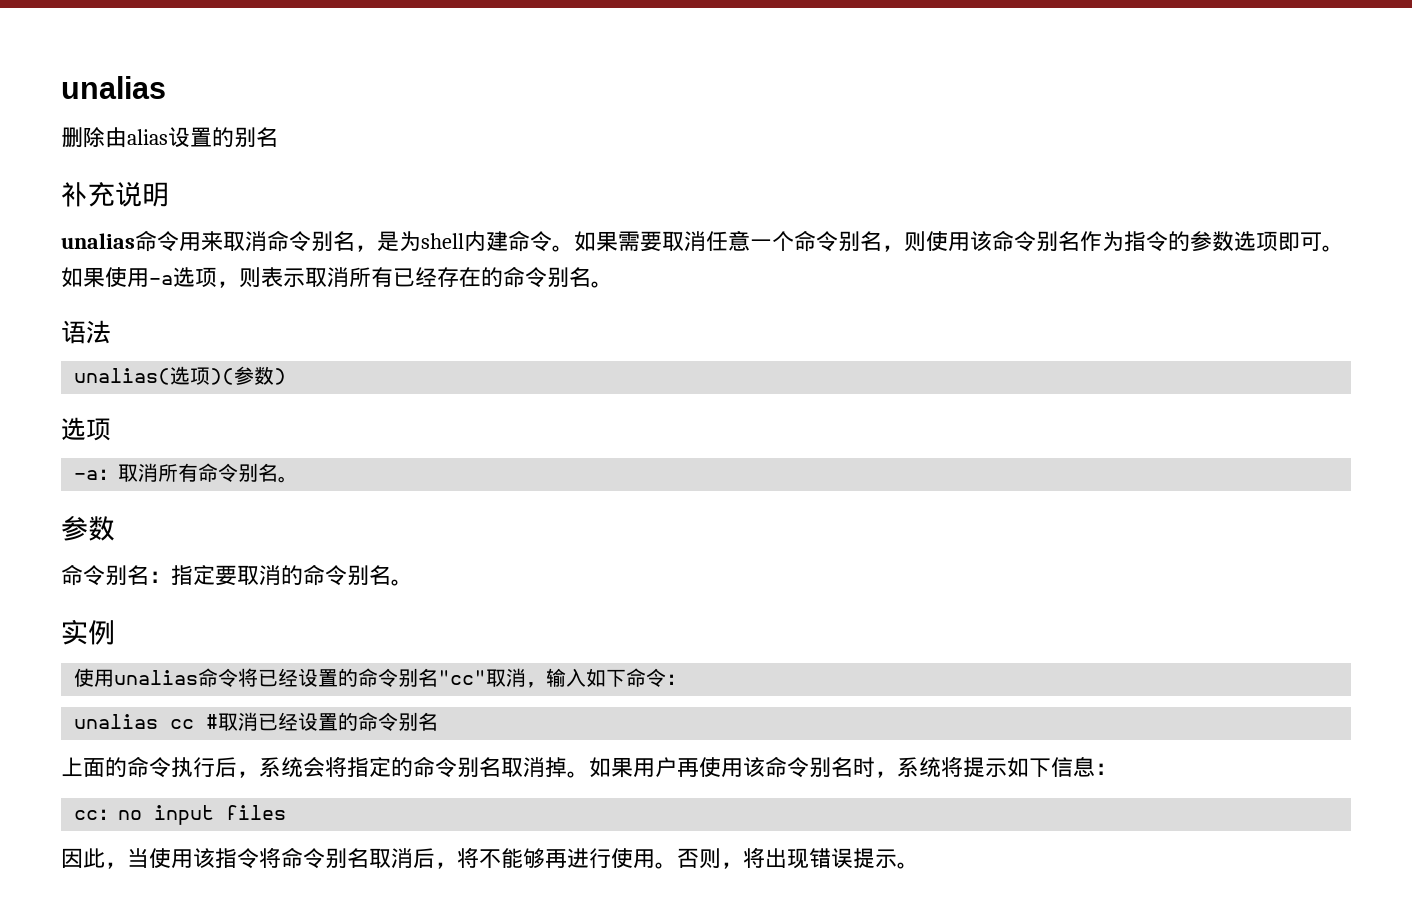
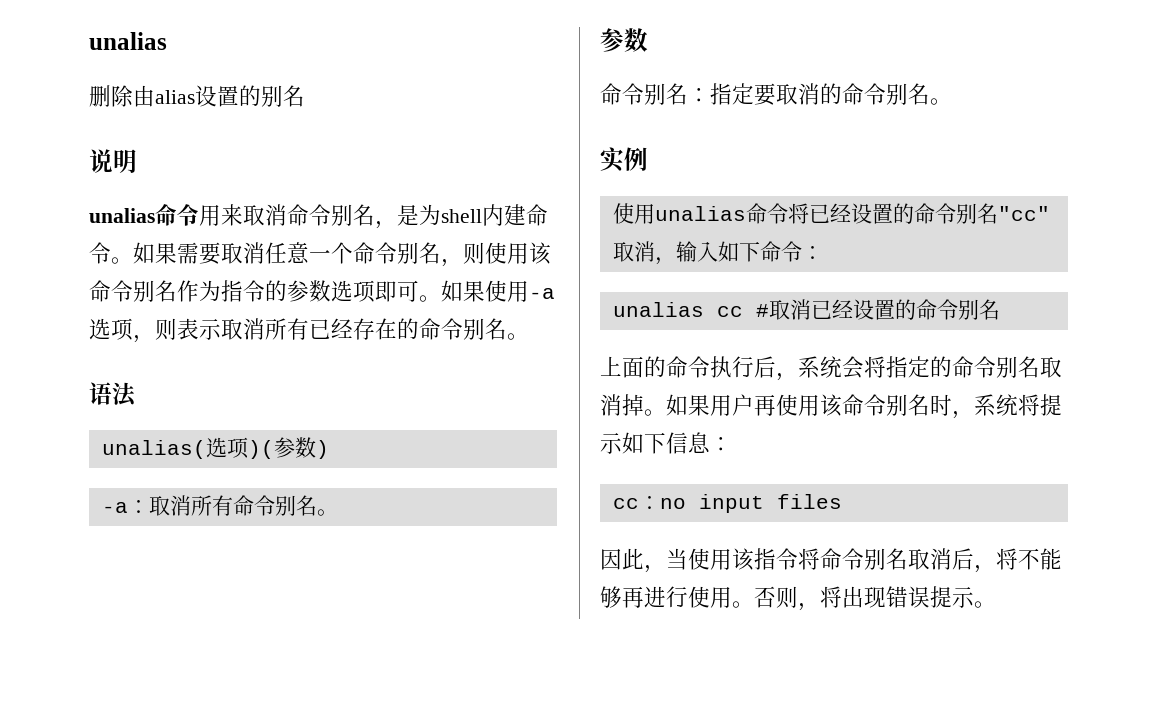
- 补充说明
+ 说明
  unalias(选项)(参数)
- 选项

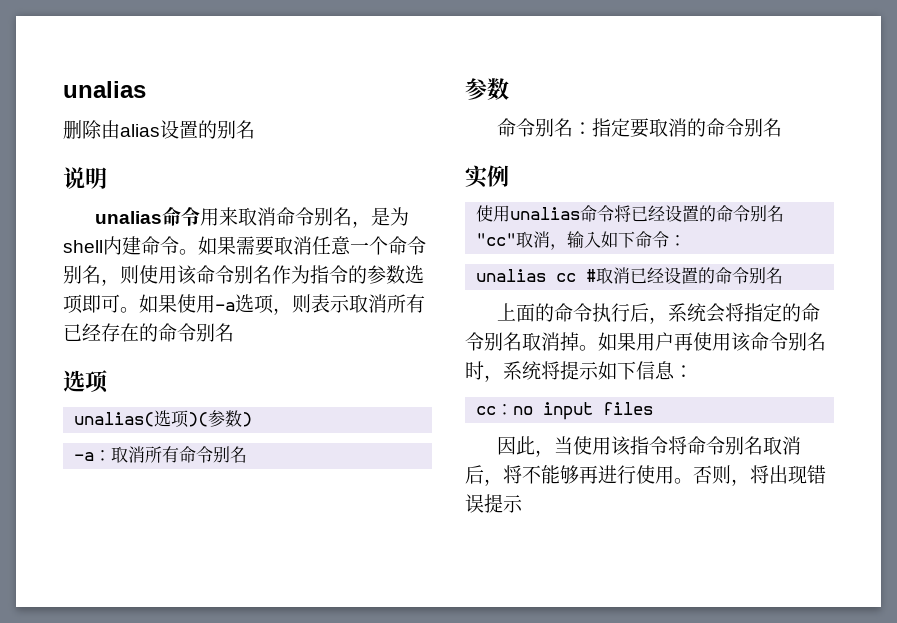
- 如果使用-a选项，则表示取消所有已经存在的命令别名。
- 语法
+ 如果使用-a选项，则表示取消所有已经存在的命令别名
+ 选项
- -a：取消所有命令别名。
+ -a：取消所有命令别名
- 命令别名：指定要取消的命令别名。
+ 命令别名：指定要取消的命令别名
- 否则，将出现错误提示。
+ 否则，将出现错误提示

